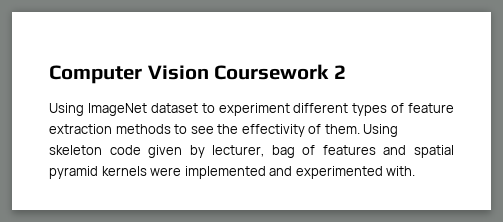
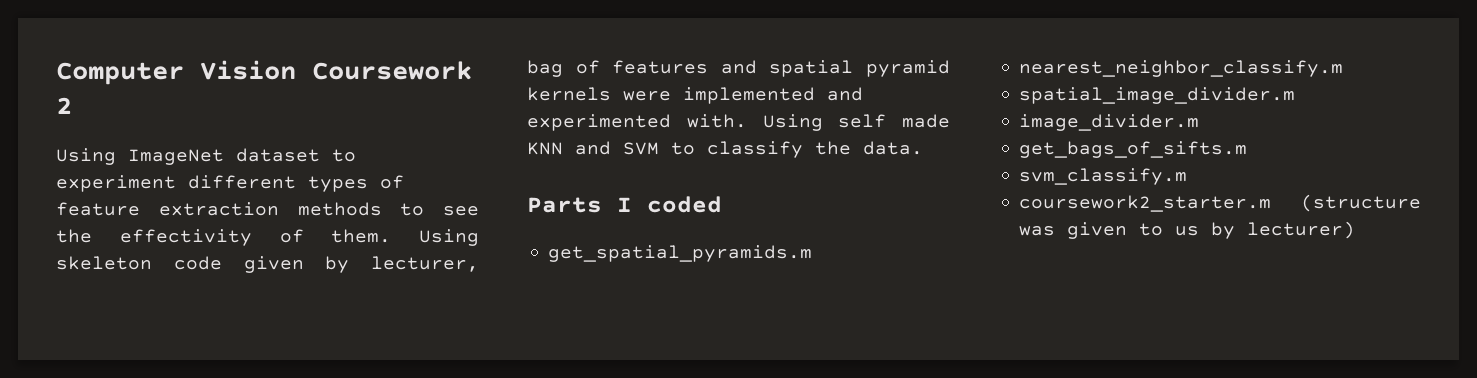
+ Using self made KNN and SVM to classify the data.
+ Parts I coded
+ get_spatial_pyramids.m
+ nearest_neighbor_classify.m
+ spatial_image_divider.m
+ image_divider.m
+ get_bags_of_sifts.m
+ svm_classify.m
+ coursework2_starter.m (structure was given to us by lecturer)

